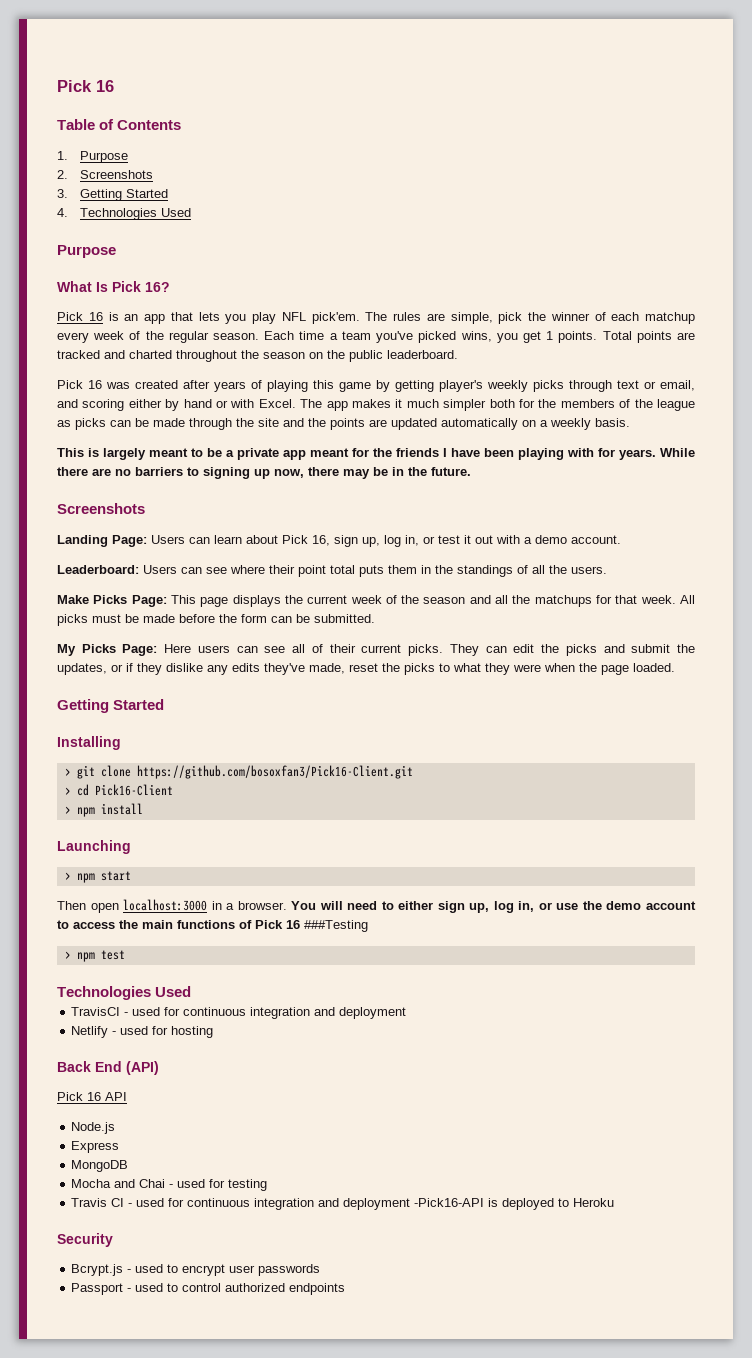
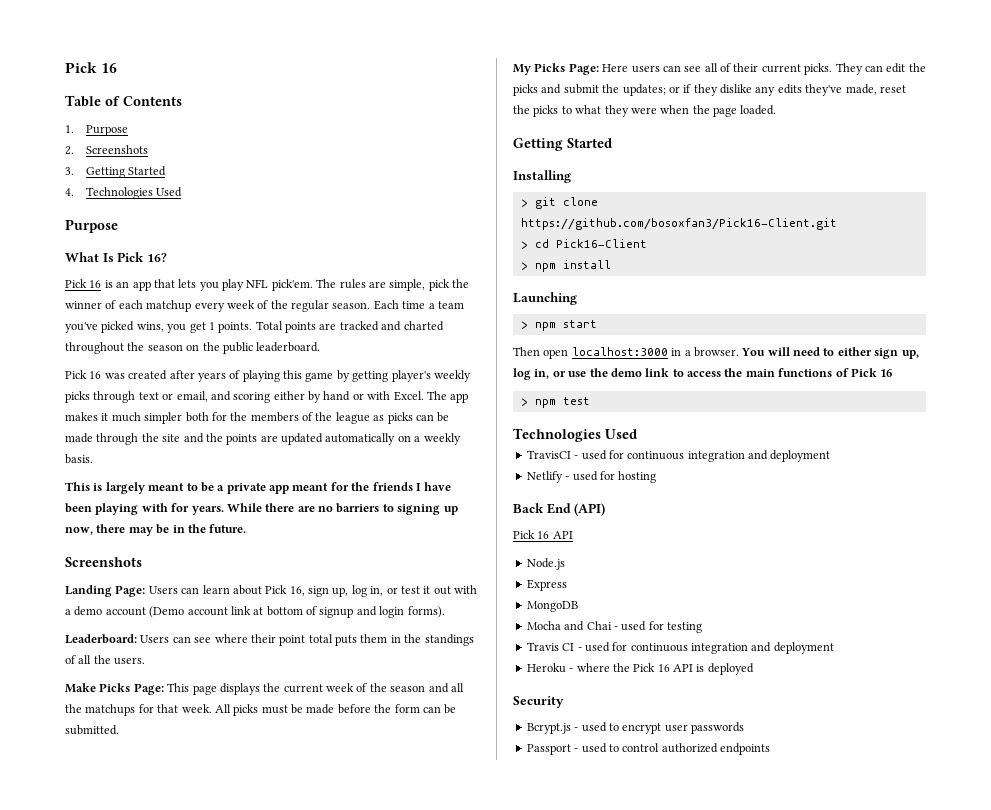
- Landing Page: Users can learn about Pick 16, sign up, log in, or test it out with a demo account.
+ Landing Page: Users can learn about Pick 16, sign up, log in, or test it out with a demo account (Demo account link at bottom of signup and login forms).
- They can edit the picks and submit the updates, or if they dislike any edits they've made, reset the picks to what they were when the page loaded.
+ They can edit the picks and submit the updates; or if they dislike any edits they've made, reset the picks to what they were when the page loaded.
- You will need to either sign up, log in, or use the demo account to access the main functions of Pick 16 ###Testing
+ You will need to either sign up, log in, or use the demo link to access the main functions of Pick 16
- Travis CI - used for continuous integration and deployment -Pick16-API is deployed to Heroku
+ Travis CI - used for continuous integration and deployment
+ Heroku - where the Pick 16 API is deployed

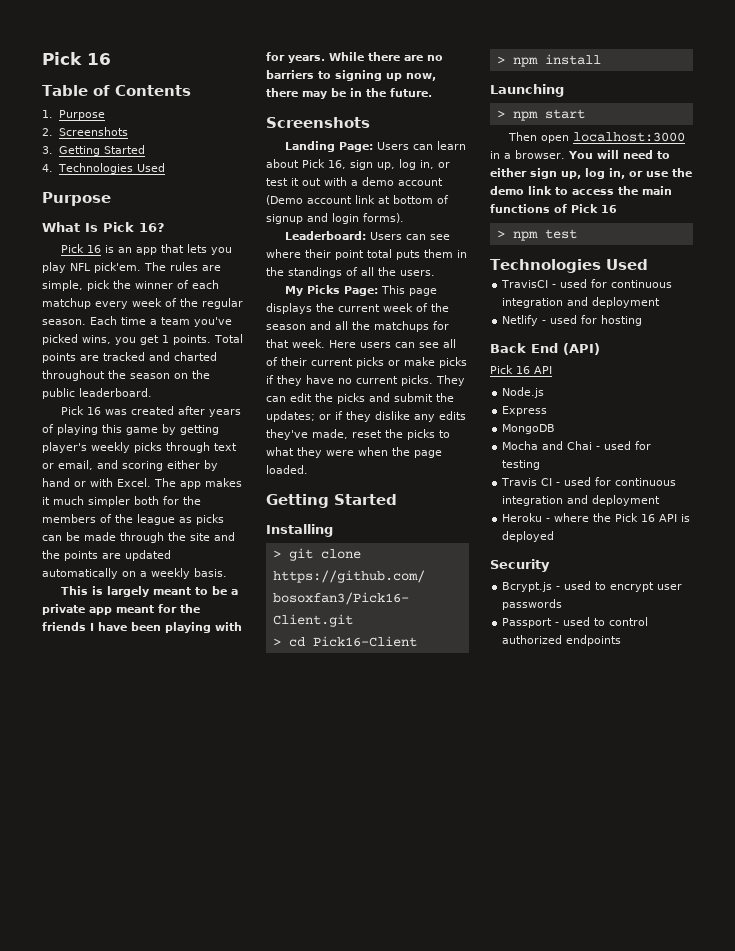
- Make Picks Page: This page displays the current week of the season and all the matchups for that week.
+ My Picks Page: This page displays the current week of the season and all the matchups for that week.
- All picks must be made before the form can be submitted.
- My Picks Page: Here users can see all of their current picks.
+ Here users can see all of their current picks or make picks if they have no current picks.

